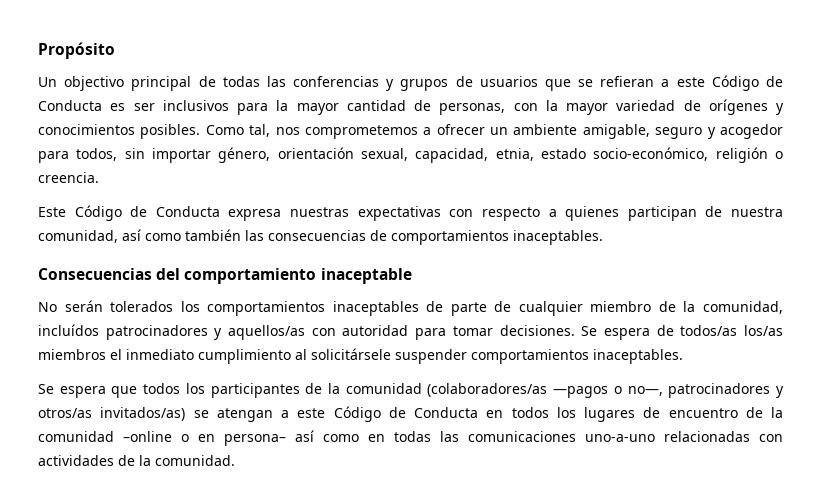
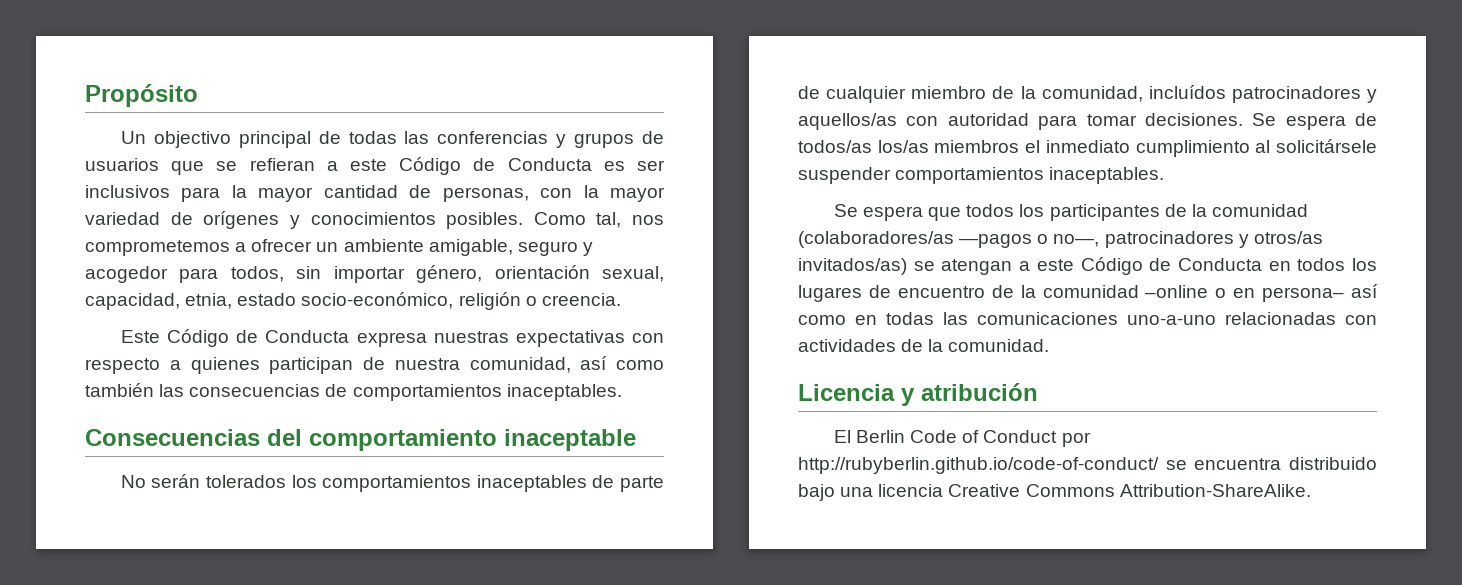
+ Licencia y atribución
+ El Berlin Code of Conduct por http://rubyberlin.github.io/code-of-conduct/ se encuentra distribuido bajo una licencia Creative Commons Attribution-ShareAlike.

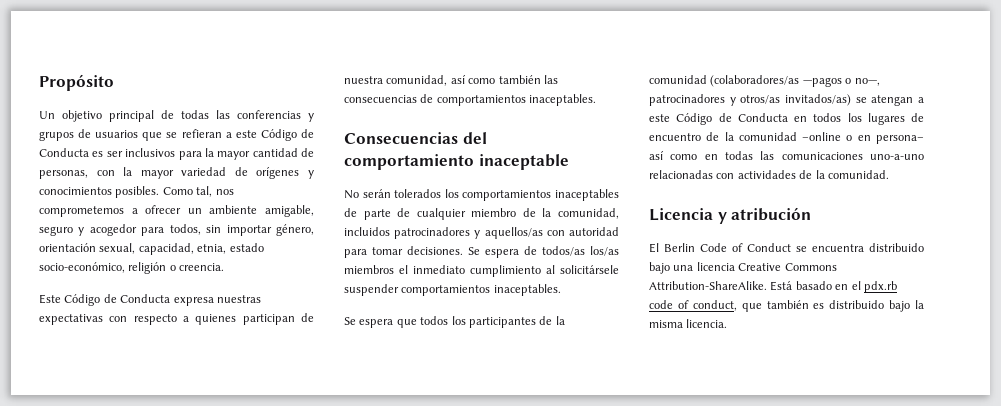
- Un objectivo principal de todas las conferencias y grupos de usuarios que se refieran a este Código de Conducta es ser inclusivos para la mayor cantidad de personas, con la mayor variedad de orígenes y conocimientos posibles.
+ Un objetivo principal de todas las conferencias y grupos de usuarios que se refieran a este Código de Conducta es ser inclusivos para la mayor cantidad de personas, con la mayor variedad de orígenes y conocimientos posibles.
- No serán tolerados los comportamientos inaceptables de parte de cualquier miembro de la comunidad, incluídos patrocinadores y aquellos/as con autoridad para tomar decisiones.
+ No serán tolerados los comportamientos inaceptables de parte de cualquier miembro de la comunidad, incluidos patrocinadores y aquellos/as con autoridad para tomar decisiones.
- El Berlin Code of Conduct por http://rubyberlin.github.io/code-of-conduct/ se encuentra distribuido bajo una licencia Creative Commons Attribution-ShareAlike.
+ El Berlin Code of Conduct se encuentra distribuido bajo una licencia Creative Commons Attribution-ShareAlike.
+ Está basado en el pdx.rb code of conduct, que también es distribuido bajo la misma licencia.

